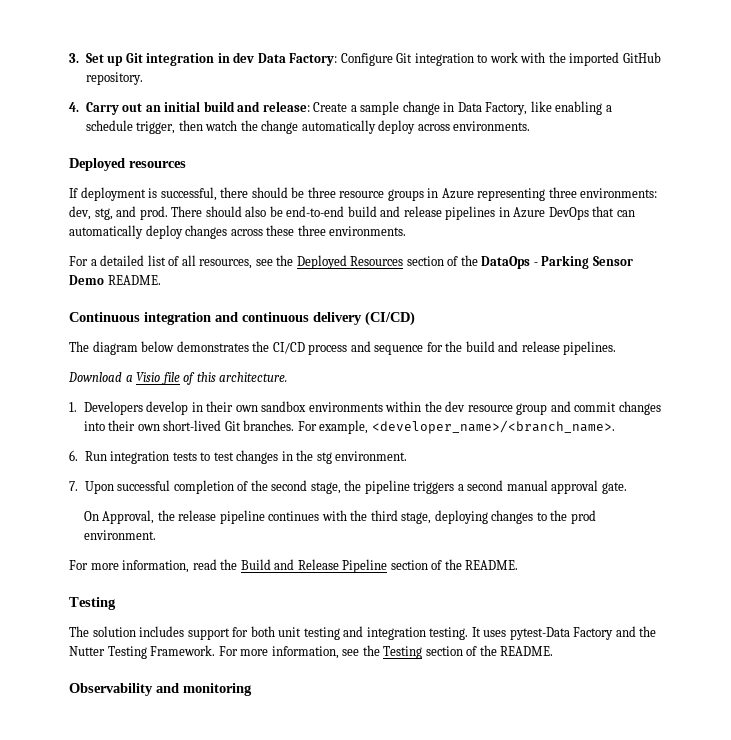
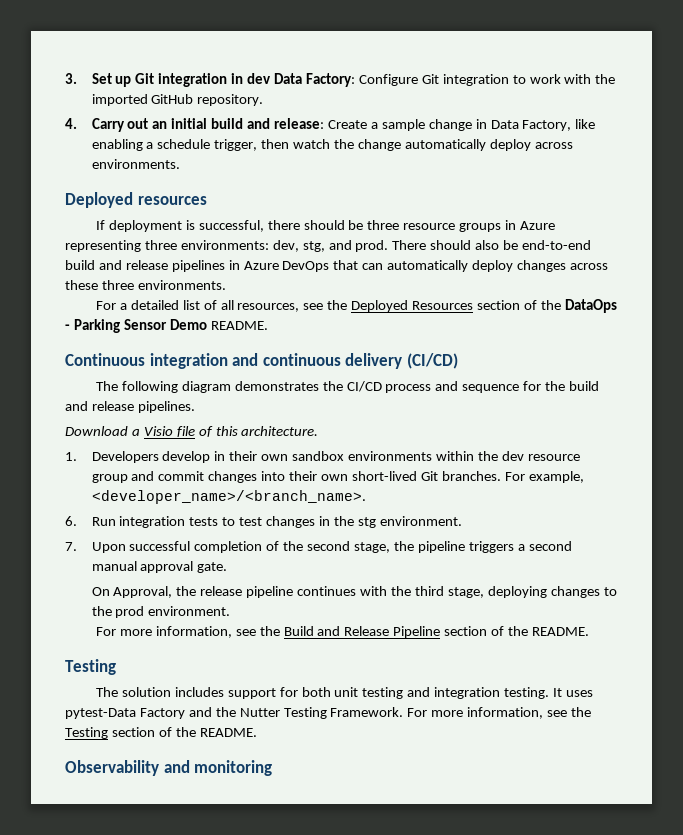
- The diagram below demonstrates the CI/CD process and sequence for the build and release pipelines.
+ The following diagram demonstrates the CI/CD process and sequence for the build and release pipelines.
- For more information, read the Build and Release Pipeline section of the README.
+ For more information, see the Build and Release Pipeline section of the README.

